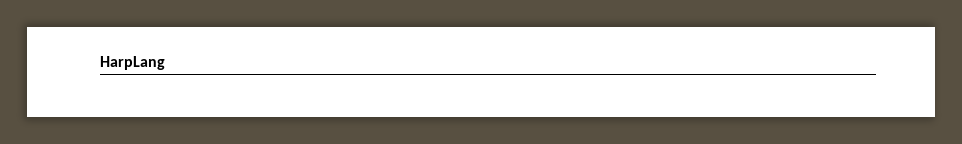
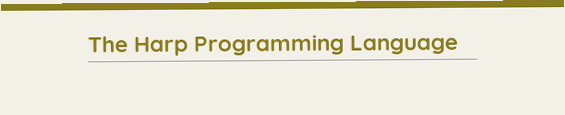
- HarpLang
+ The Harp Programming Language

